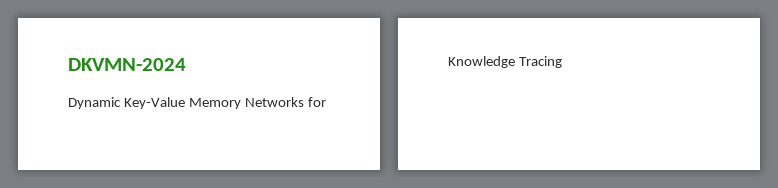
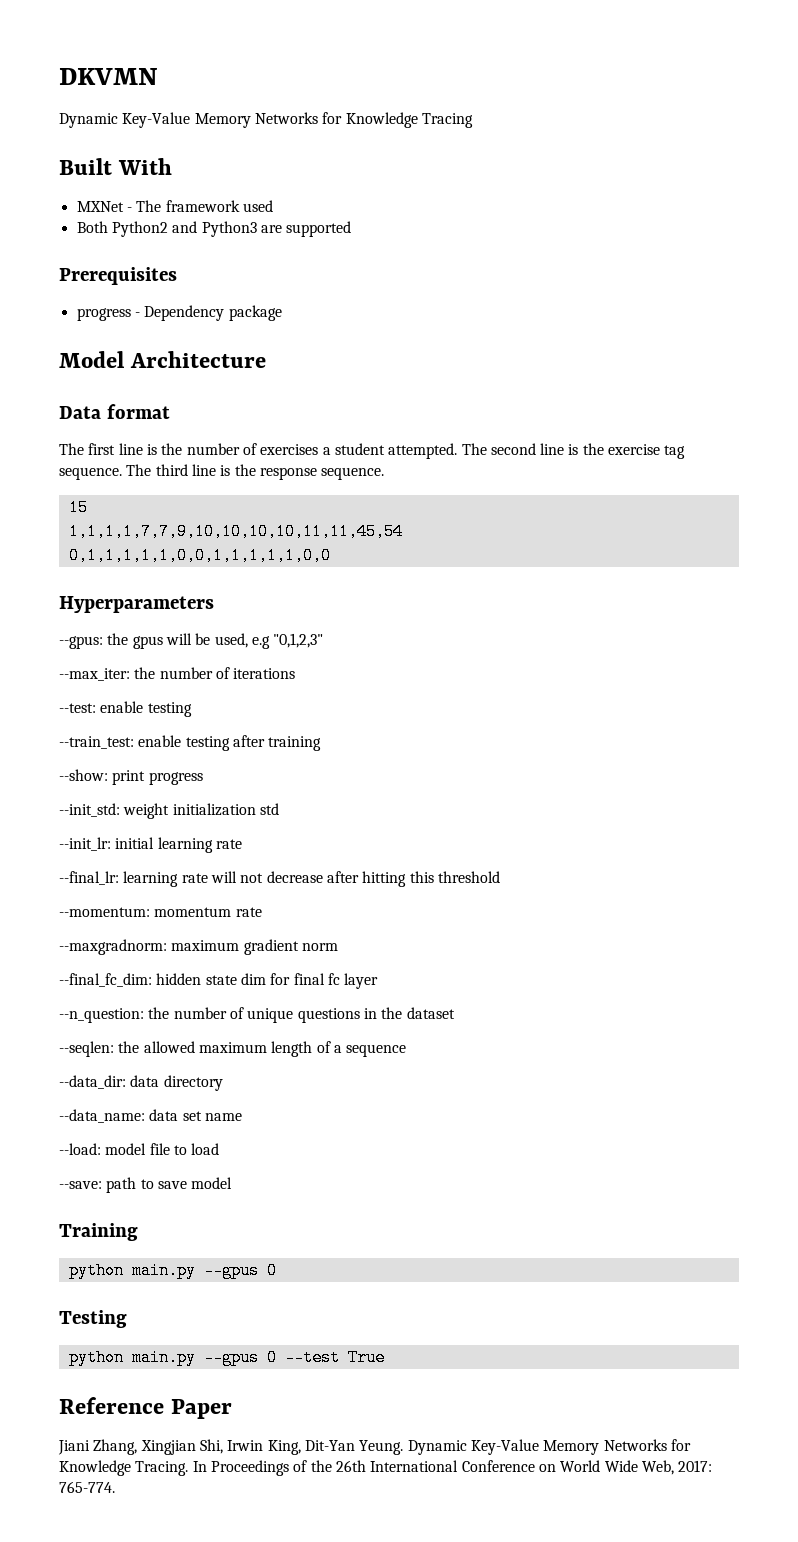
- DKVMN-2024
+ DKVMN
+ Built With
+ MXNet - The framework used
+ Both Python2 and Python3 are supported
+ Prerequisites
+ progress - Dependency package
+ Model Architecture
+ Data format
+ The first line is the number of exercises a student attempted. The second line is the exercise tag sequence. The third line is the response sequence.
+ 15
+ 1,1,1,1,7,7,9,10,10,10,10,11,11,45,54
+ 0,1,1,1,1,1,0,0,1,1,1,1,1,0,0
+ Hyperparameters
+ --gpus: the gpus will be used, e.g "0,1,2,3"
+ --max_iter: the number of iterations
+ --test: enable testing
+ --train_test: enable testing after training
+ --show: print progress
+ --init_std: weight initialization std
+ --init_lr: initial learning rate
+ --final_lr: learning rate will not decrease after hitting this threshold
+ --momentum: momentum rate
+ --maxgradnorm: maximum gradient norm
+ --final_fc_dim: hidden state dim for final fc layer
+ --n_question: the number of unique questions in the dataset
+ --seqlen: the allowed maximum length of a sequence
+ --data_dir: data directory
+ --data_name: data set name
+ --load: model file to load
+ --save: path to save model
+ Training
+ python main.py --gpus 0
+ Testing
+ python main.py --gpus 0 --test True
+ Reference Paper
+ Jiani Zhang, Xingjian Shi, Irwin King, Dit-Yan Yeung. Dynamic Key-Value Memory Networks for Knowledge Tracing. In Proceedings of the 26th International Conference on World Wide Web, 2017: 765-774.

